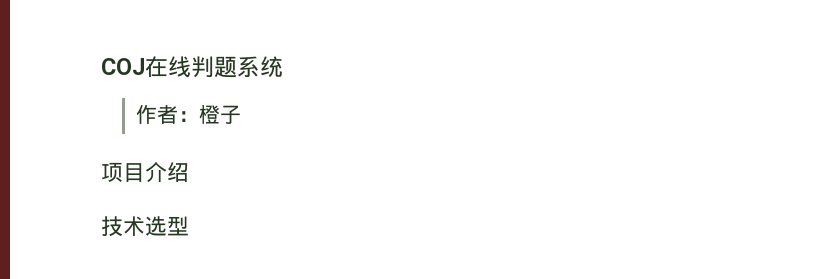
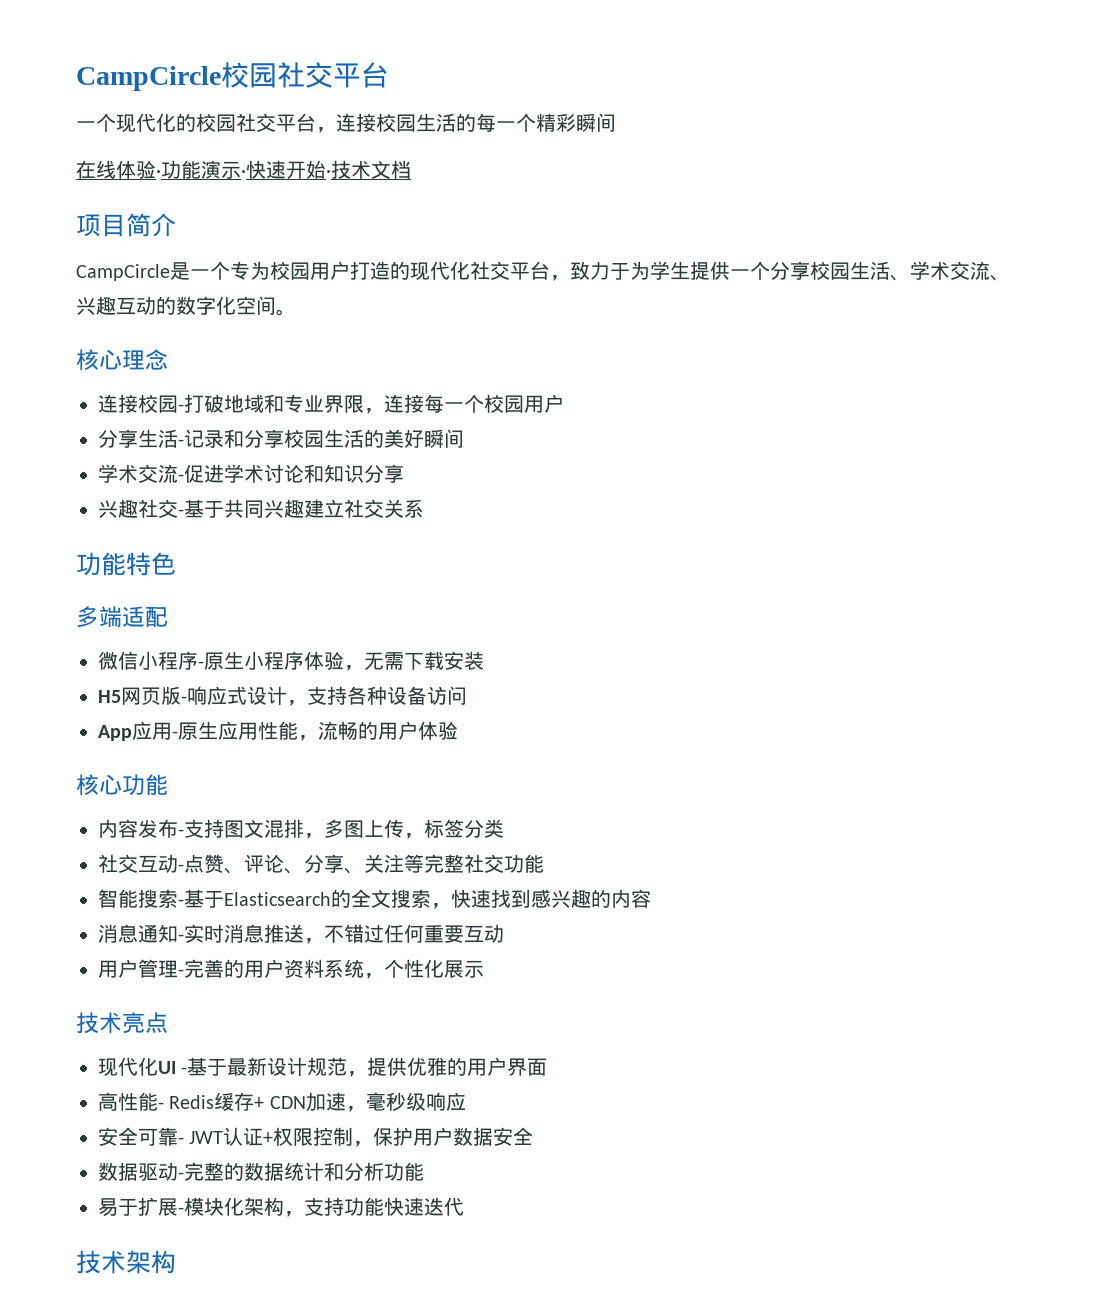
- COJ在线判题系统
- 作者：橙子
+ CampCircle校园社交平台
+ 一个现代化的校园社交平台，连接校园生活的每一个精彩瞬间
+ 在线体验·功能演示·快速开始·技术文档
- 项目介绍
- 技术选型
+ 项目简介
+ CampCircle是一个专为校园用户打造的现代化社交平台，致力于为学生提供一个分享校园生活、学术交流、兴趣互动的数字化空间。
+ 核心理念
+ 连接校园-打破地域和专业界限，连接每一个校园用户
+ 分享生活-记录和分享校园生活的美好瞬间
+ 学术交流-促进学术讨论和知识分享
+ 兴趣社交-基于共同兴趣建立社交关系
+ 功能特色
+ 多端适配
+ 微信小程序-原生小程序体验，无需下载安装
+ H5网页版-响应式设计，支持各种设备访问
+ App应用-原生应用性能，流畅的用户体验
+ 核心功能
+ 内容发布-支持图文混排，多图上传，标签分类
+ 社交互动-点赞、评论、分享、关注等完整社交功能
+ 智能搜索-基于Elasticsearch的全文搜索，快速找到感兴趣的内容
+ 消息通知-实时消息推送，不错过任何重要互动
+ 用户管理-完善的用户资料系统，个性化展示
+ 技术亮点
+ 现代化UI -基于最新设计规范，提供优雅的用户界面
+ 高性能- Redis缓存+ CDN加速，毫秒级响应
+ 安全可靠- JWT认证+权限控制，保护用户数据安全
+ 数据驱动-完整的数据统计和分析功能
+ 易于扩展-模块化架构，支持功能快速迭代
+ 技术架构

